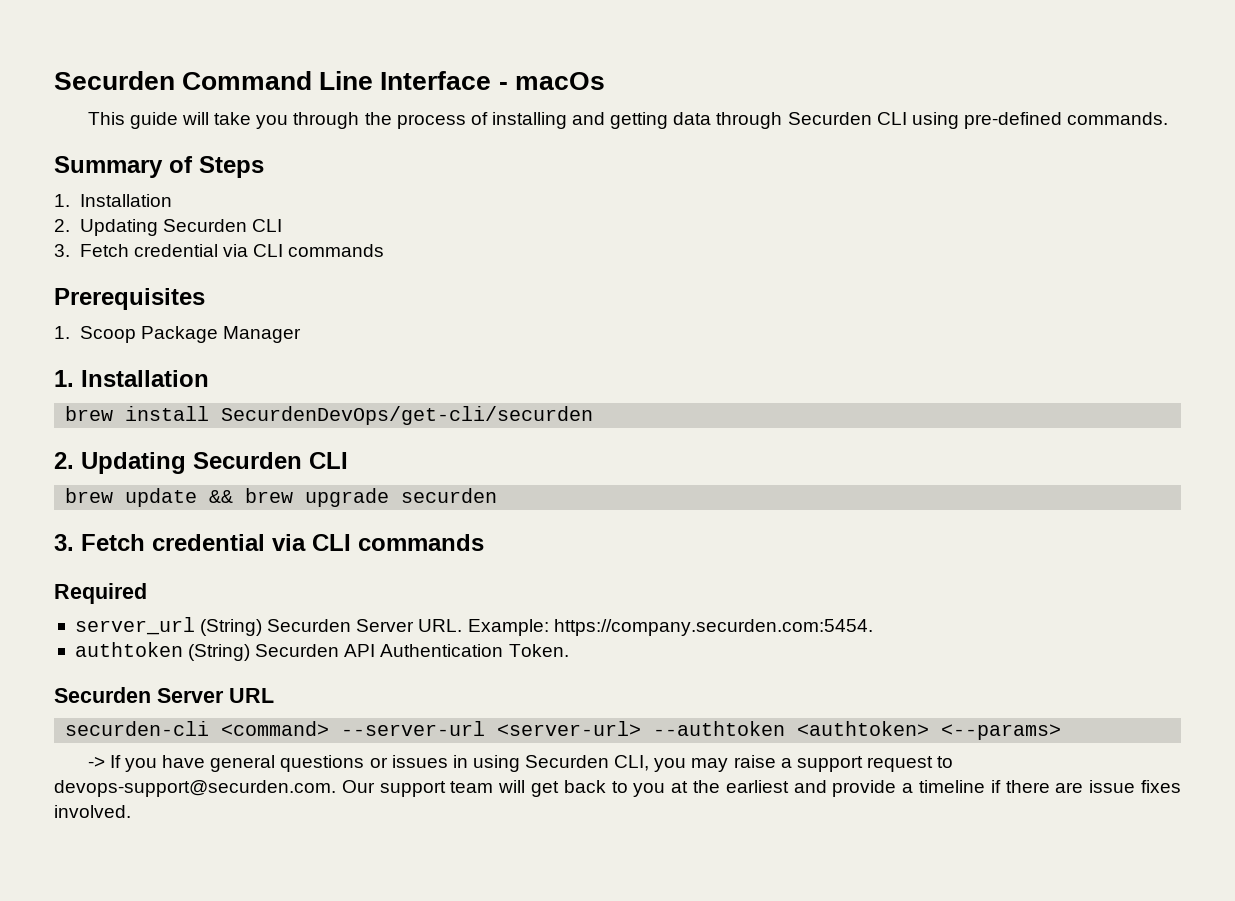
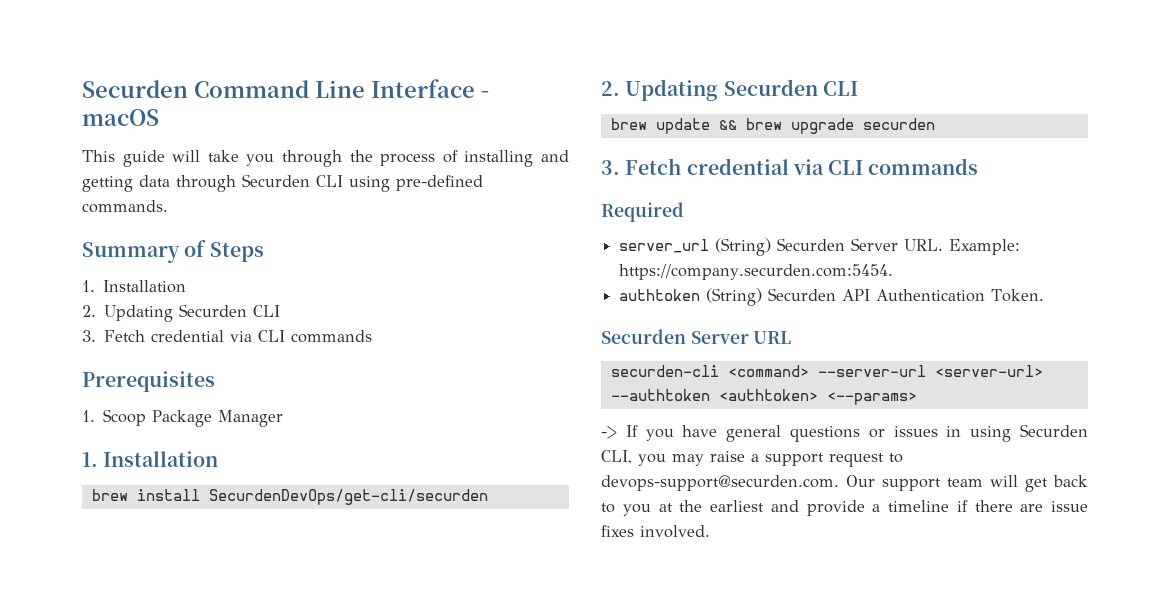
- Securden Command Line Interface - macOs
+ Securden Command Line Interface - macOS

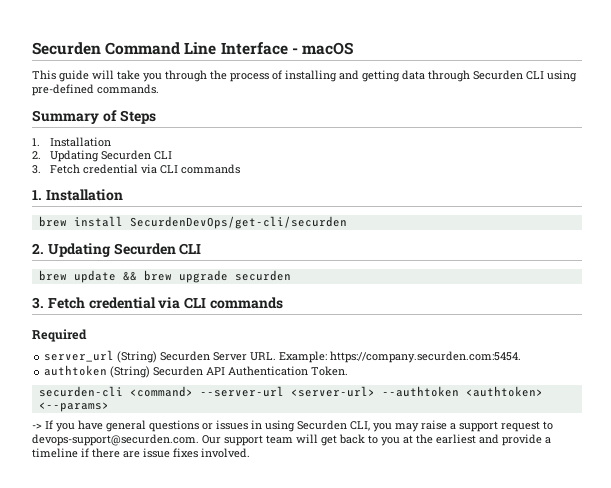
- Prerequisites
- 1. Scoop Package Manager
- Securden Server URL

